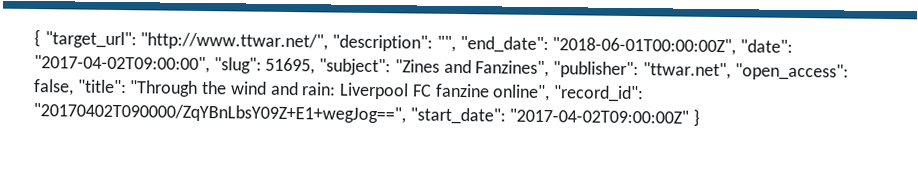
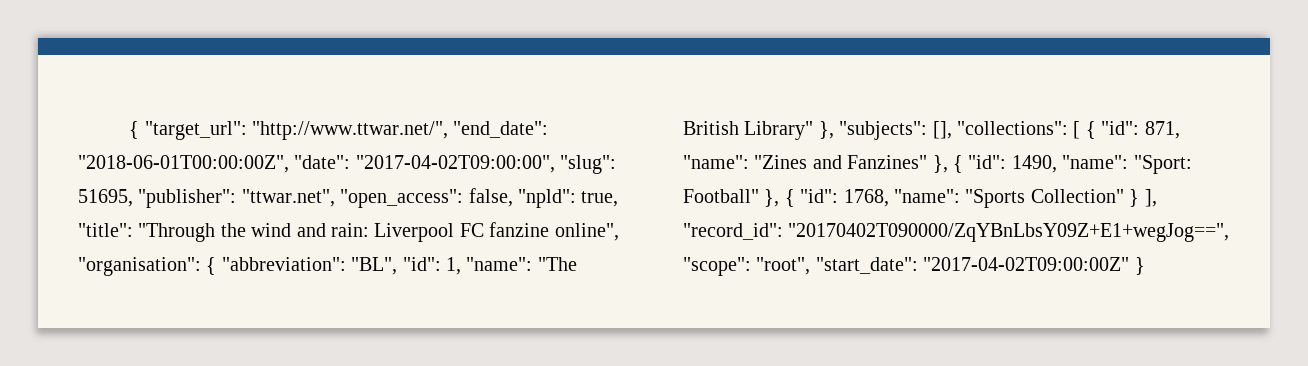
- { "target_url": "http://www.ttwar.net/", "description": "", "end_date": "2018-06-01T00:00:00Z", "date": "2017-04-02T09:00:00", "slug": 51695, "subject": "Zines and Fanzines", "publisher": "ttwar.net", "open_access": false, "title": "Through the wind and rain: Liverpool FC fanzine online", "record_id": "20170402T090000/ZqYBnLbsY09Z+E1+wegJog==", "start_date": "2017-04-02T09:00:00Z" }
+ { "target_url": "http://www.ttwar.net/", "end_date": "2018-06-01T00:00:00Z", "date": "2017-04-02T09:00:00", "slug": 51695, "publisher": "ttwar.net", "open_access": false, "npld": true, "title": "Through the wind and rain: Liverpool FC fanzine online", "organisation": { "abbreviation": "BL", "id": 1, "name": "The British Library" }, "subjects": [], "collections": [ { "id": 871, "name": "Zines and Fanzines" }, { "id": 1490, "name": "Sport: Football" }, { "id": 1768, "name": "Sports Collection" } ], "record_id": "20170402T090000/ZqYBnLbsY09Z+E1+wegJog==", "scope": "root", "start_date": "2017-04-02T09:00:00Z" }

